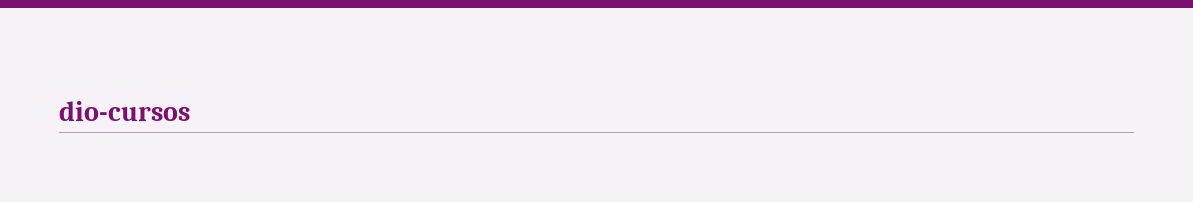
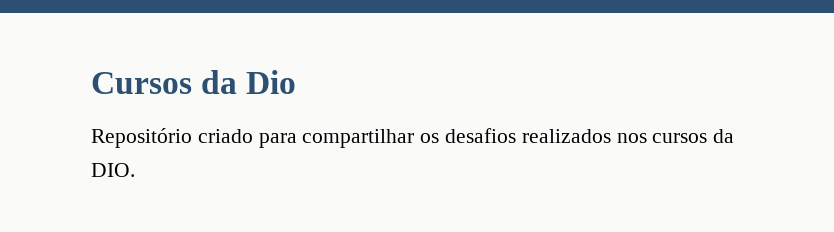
- dio-cursos
+ Cursos da Dio
+ Repositório criado para compartilhar os desafios realizados nos cursos da DIO.

